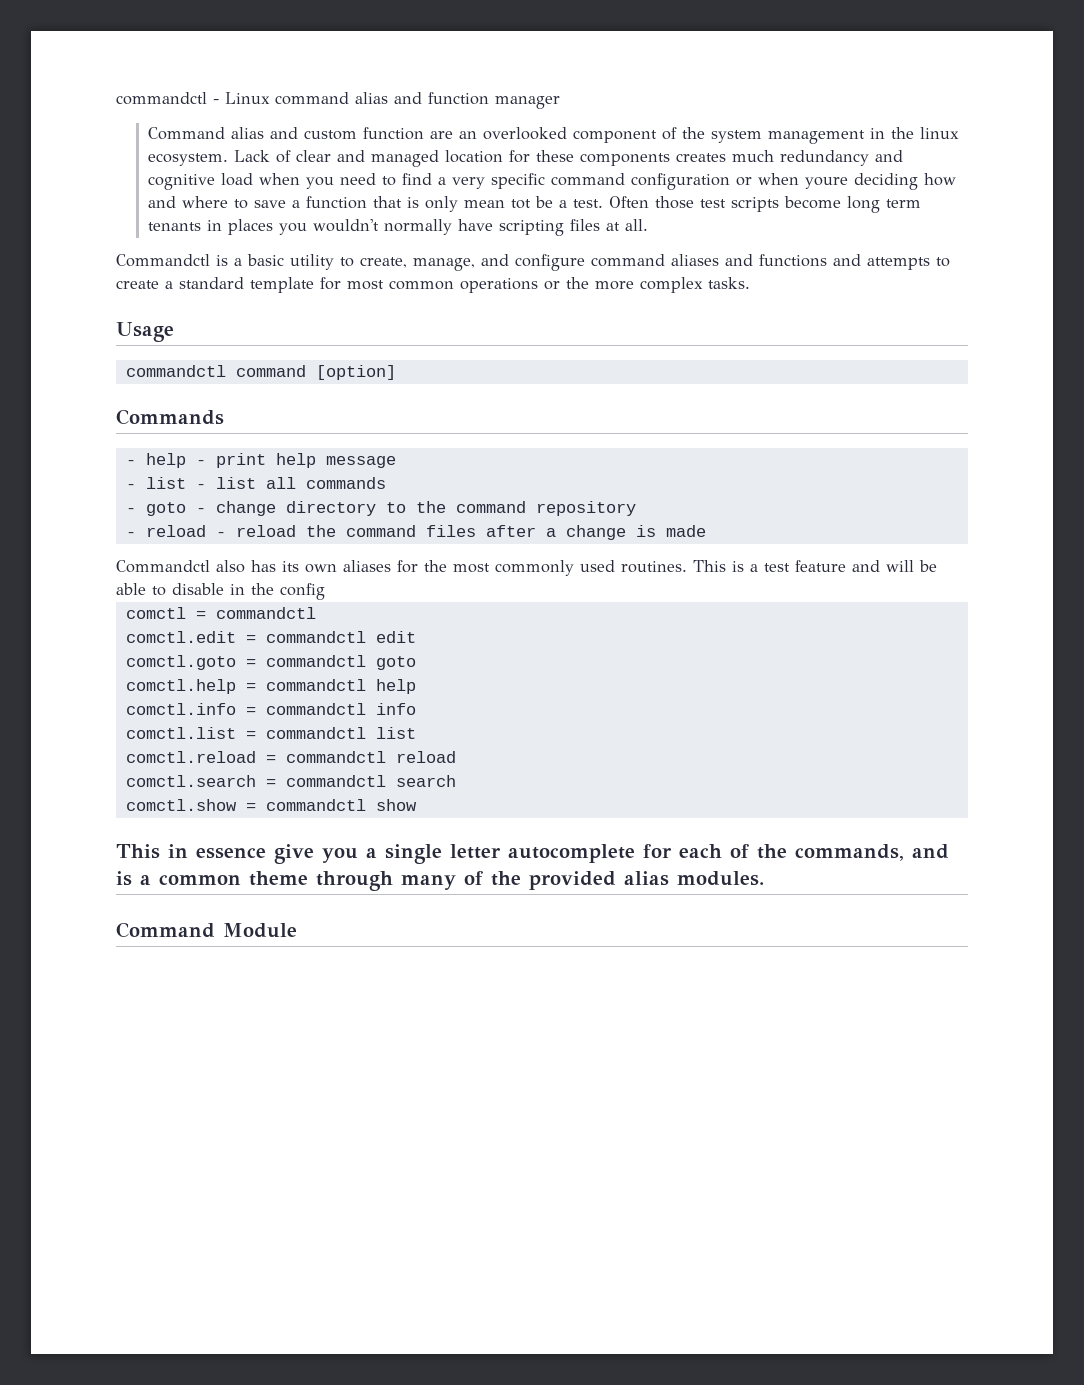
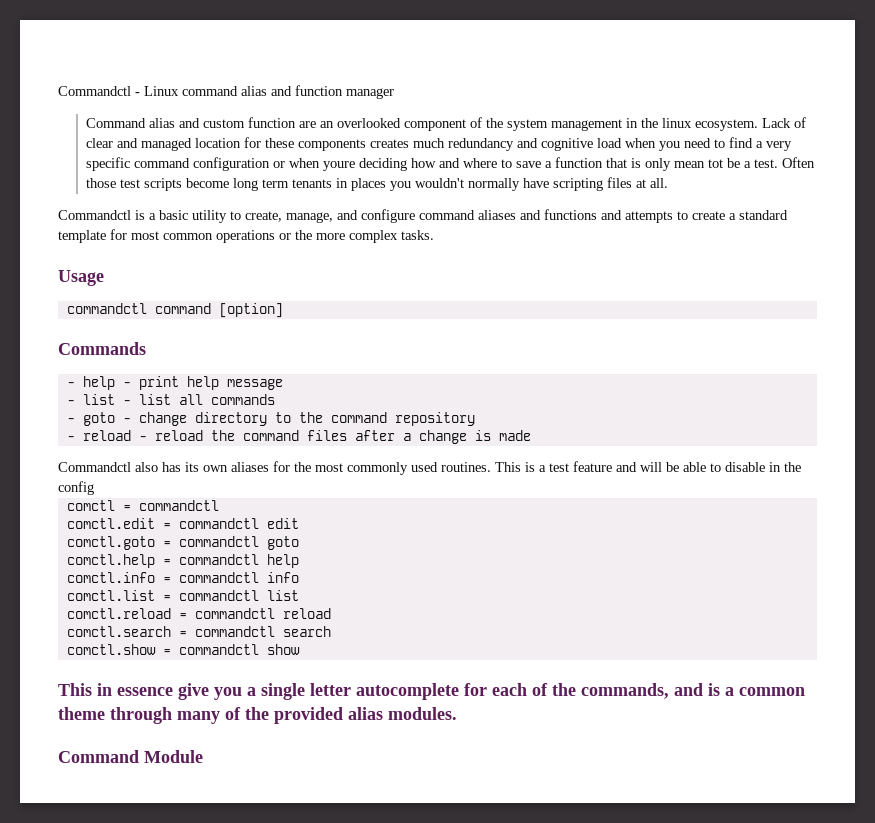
- commandctl - Linux command alias and function manager
+ Commandctl - Linux command alias and function manager

